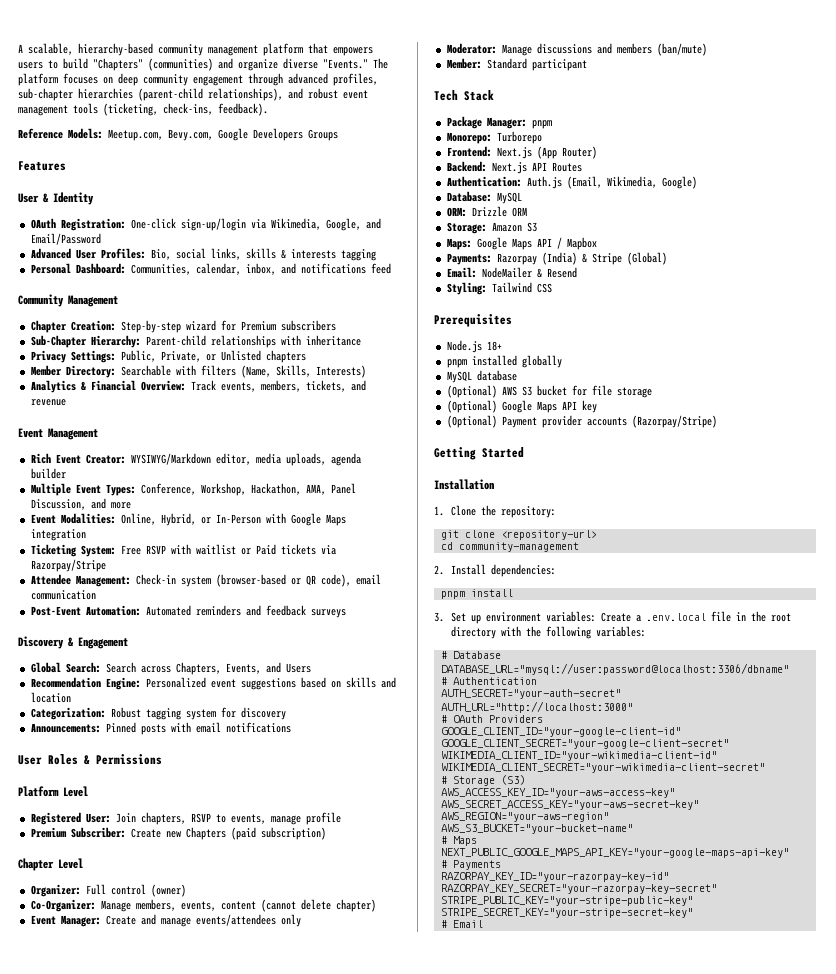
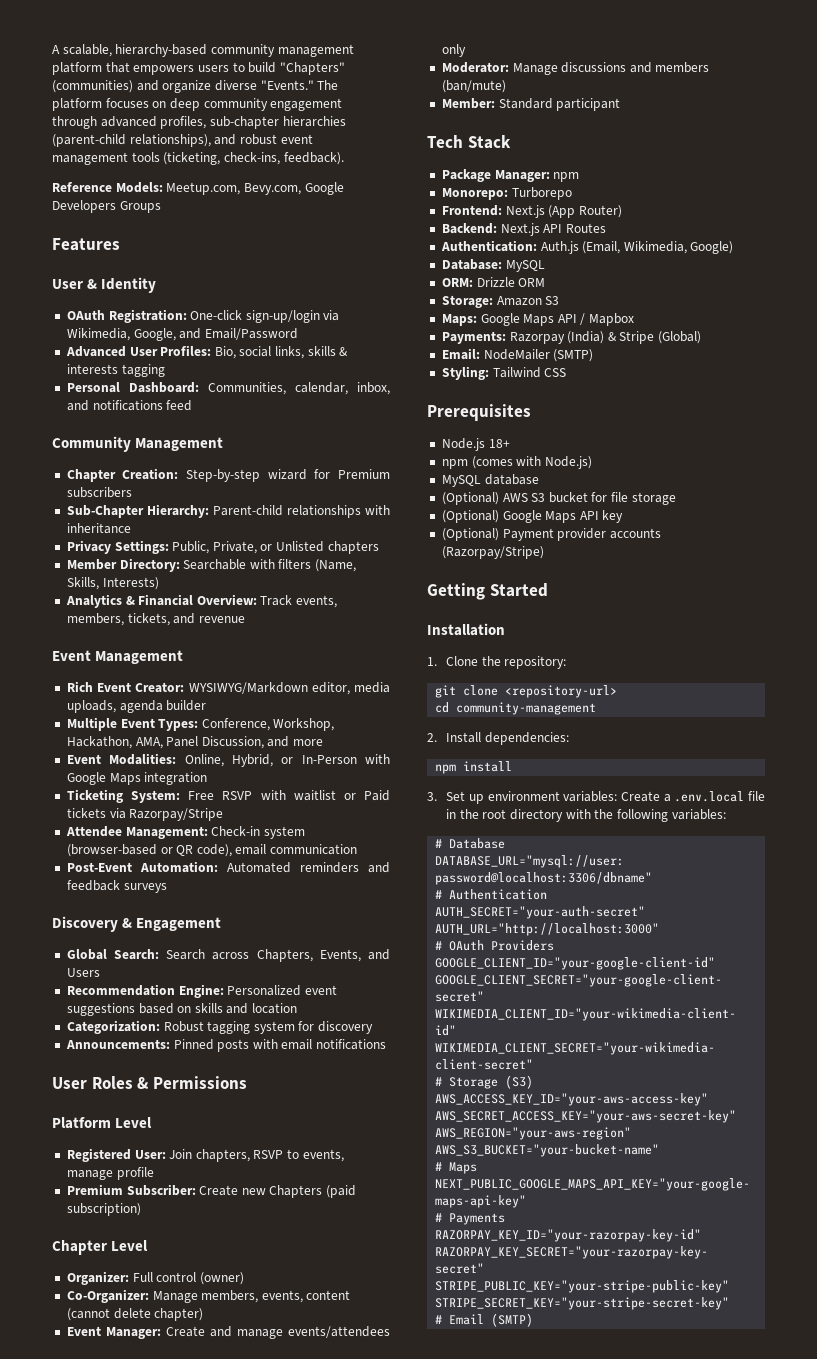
- Package Manager: pnpm
+ Package Manager: npm
- Email: NodeMailer & Resend
+ Email: NodeMailer (SMTP)
- pnpm installed globally
+ npm (comes with Node.js)
- pnpm install
+ npm install
- # Email
+ # Email (SMTP)

